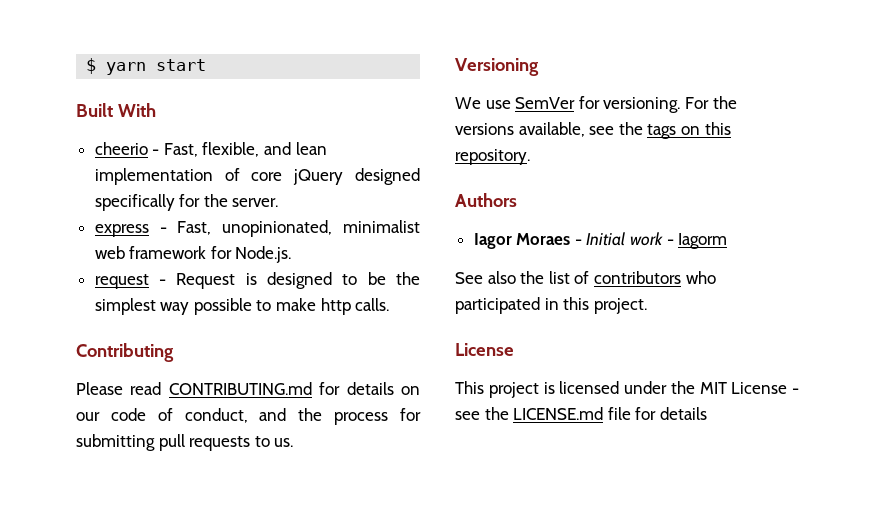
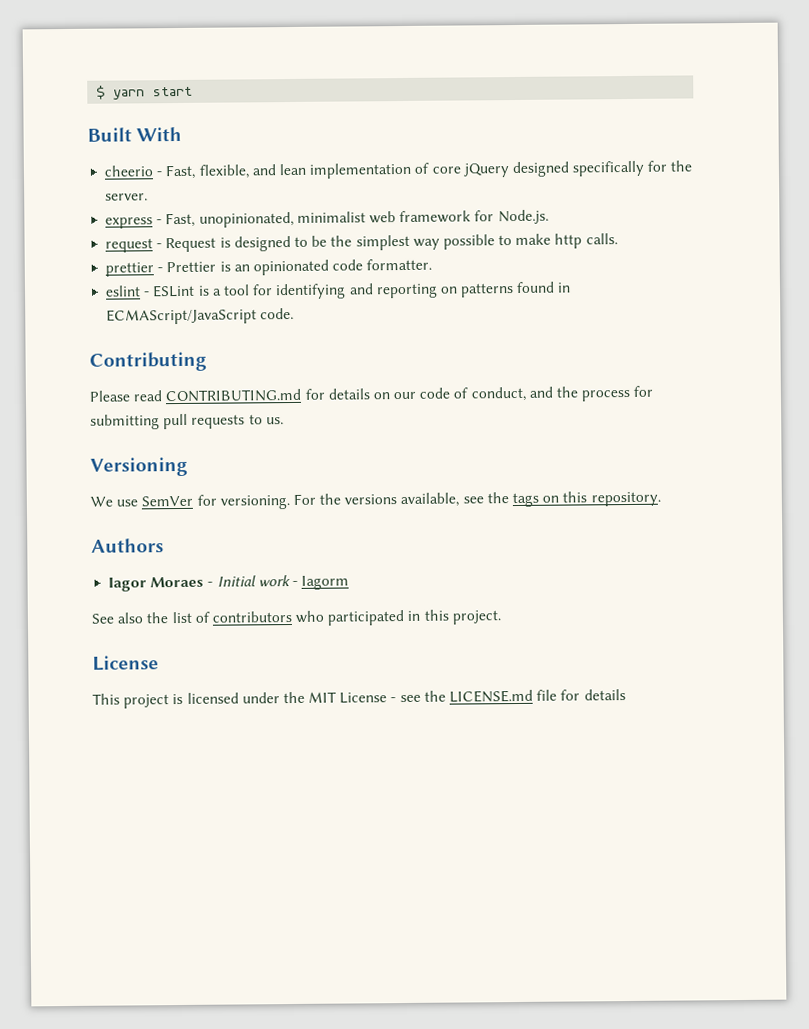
+ prettier - Prettier is an opinionated code formatter.
+ eslint - ESLint is a tool for identifying and reporting on patterns found in ECMAScript/JavaScript code.

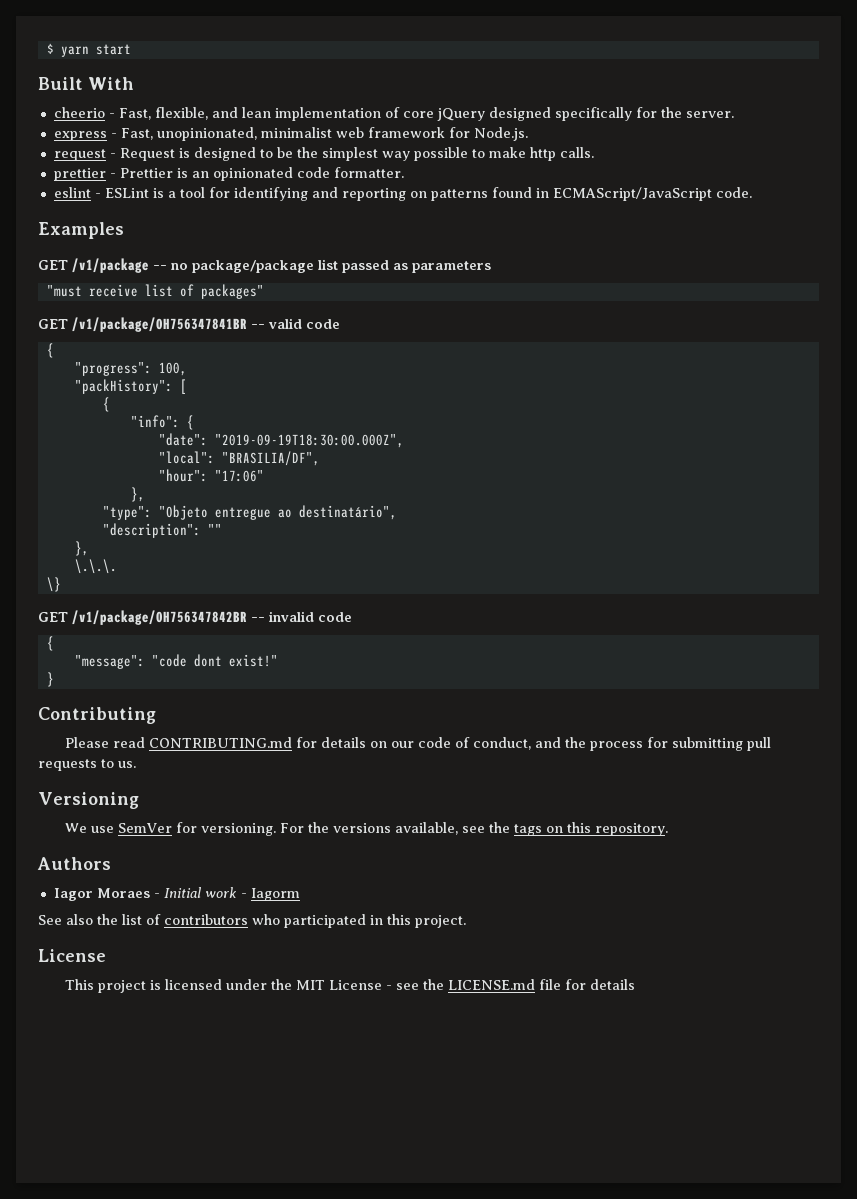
+ Examples
+ GET /v1/package -- no package/package list passed as parameters
+ "must receive list of packages"
+ GET /v1/package/OH756347841BR -- valid code
+ {
+ "progress": 100,
+ "packHistory": [
+ {
+ "info": {
+ "date": "2019-09-19T18:30:00.000Z",
+ "local": "BRASILIA/DF",
+ "hour": "17:06"
+ },
+ "type": "Objeto entregue ao destinatário",
+ "description": ""
+ },
+ \.\.\.
+ \}
+ GET /v1/package/OH756347842BR -- invalid code
+ {
+ "message": "code dont exist!"
+ }

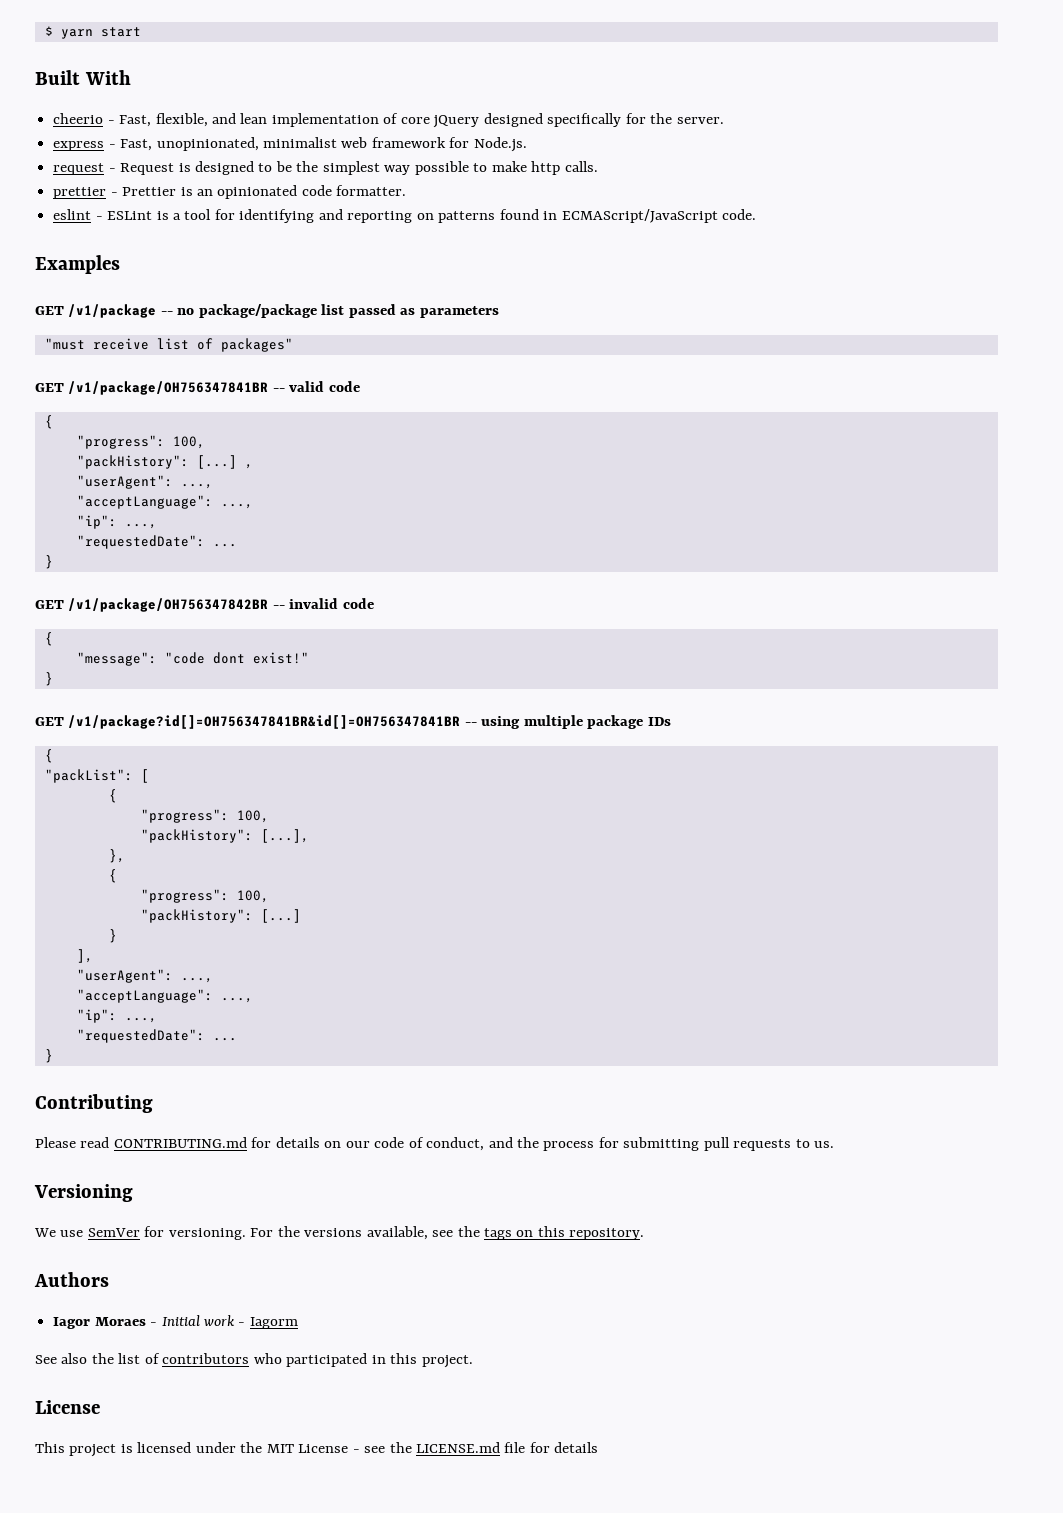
- "packHistory": [
- {
- "info": {
- "date": "2019-09-19T18:30:00.000Z",
- "local": "BRASILIA/DF",
- "hour": "17:06"
- },
- "type": "Objeto entregue ao destinatário",
- "description": ""
- },
- \.\.\.
- \}
+ "packHistory": [...] ,
+ "userAgent": ...,
+ "acceptLanguage": ...,
+ "ip": ...,
+ "requestedDate": ...
+ }
+ GET /v1/package?id[]=OH756347841BR&id[]=OH756347841BR -- using multiple package IDs
+ {
+ "packList": [
+ {
+ "progress": 100,
+ "packHistory": [...],
+ },
+ {
+ "progress": 100,
+ "packHistory": [...]
+ }
+ ],
+ "userAgent": ...,
+ "acceptLanguage": ...,
+ "ip": ...,
+ "requestedDate": ...
+ }

